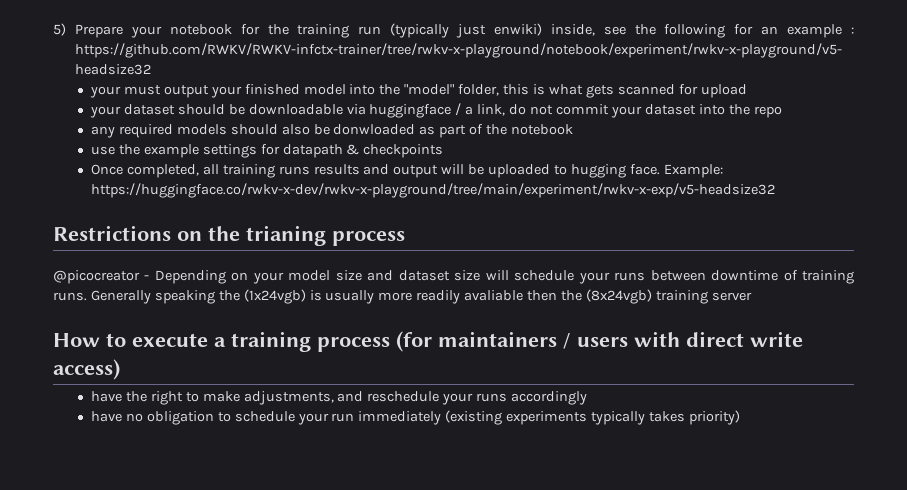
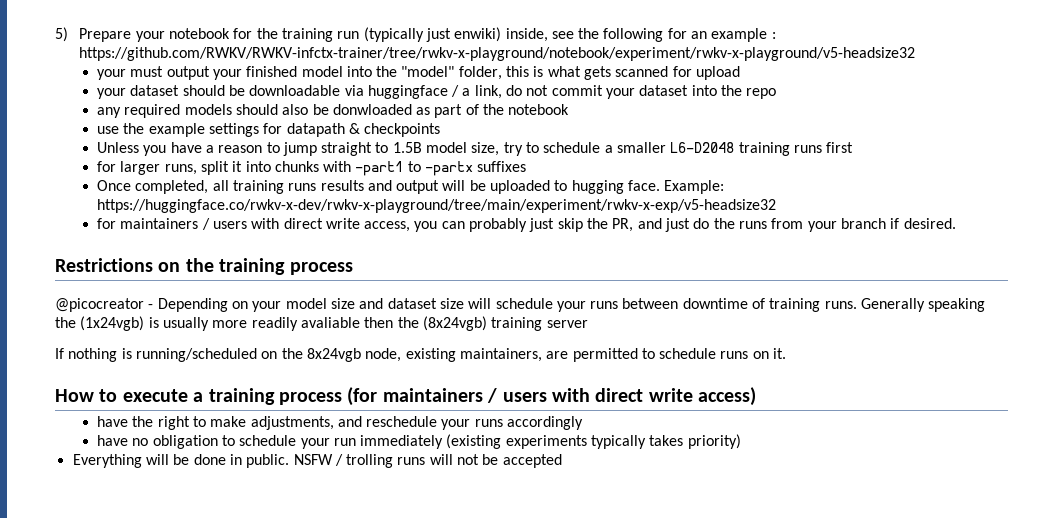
+ Unless you have a reason to jump straight to 1.5B model size, try to schedule a smaller L6-D2048 training runs first
+ for larger runs, split it into chunks with -part1 to -partx suffixes
+ for maintainers / users with direct write access, you can probably just skip the PR, and just do the runs from your branch if desired.
- Restrictions on the trianing process
+ Restrictions on the training process
+ If nothing is running/scheduled on the 8x24vgb node, existing maintainers, are permitted to schedule runs on it.
+ Everything will be done in public. NSFW / trolling runs will not be accepted

